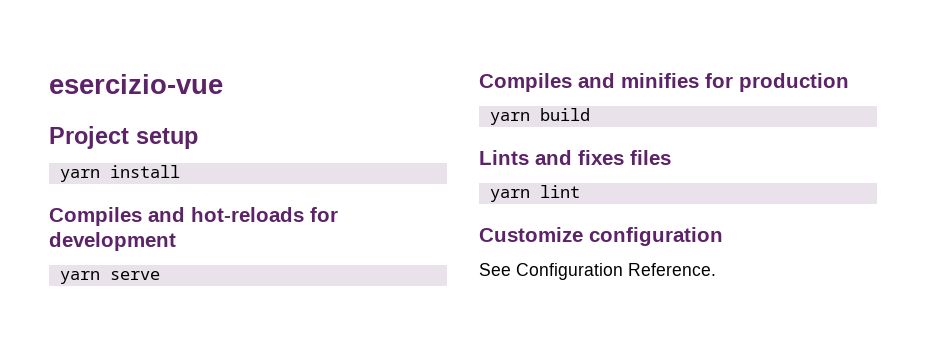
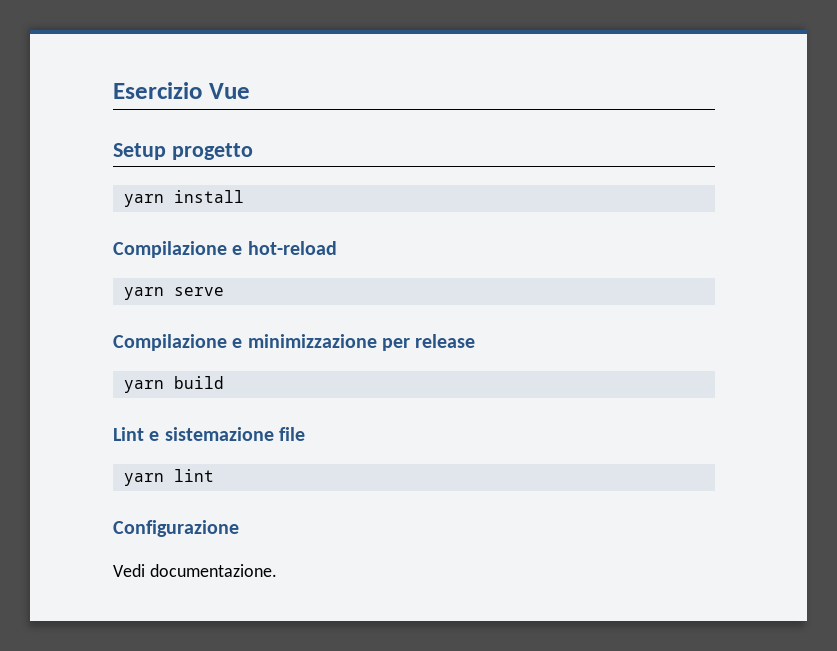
- esercizio-vue
- Project setup
+ Esercizio Vue
+ Setup progetto
  yarn install
- Compiles and hot-reloads for development
+ Compilazione e hot-reload
  yarn serve
- Compiles and minifies for production
+ Compilazione e minimizzazione per release
  yarn build
- Lints and fixes files
+ Lint e sistemazione file
  yarn lint
- Customize configuration
- See Configuration Reference.
+ Configurazione
+ Vedi documentazione.

